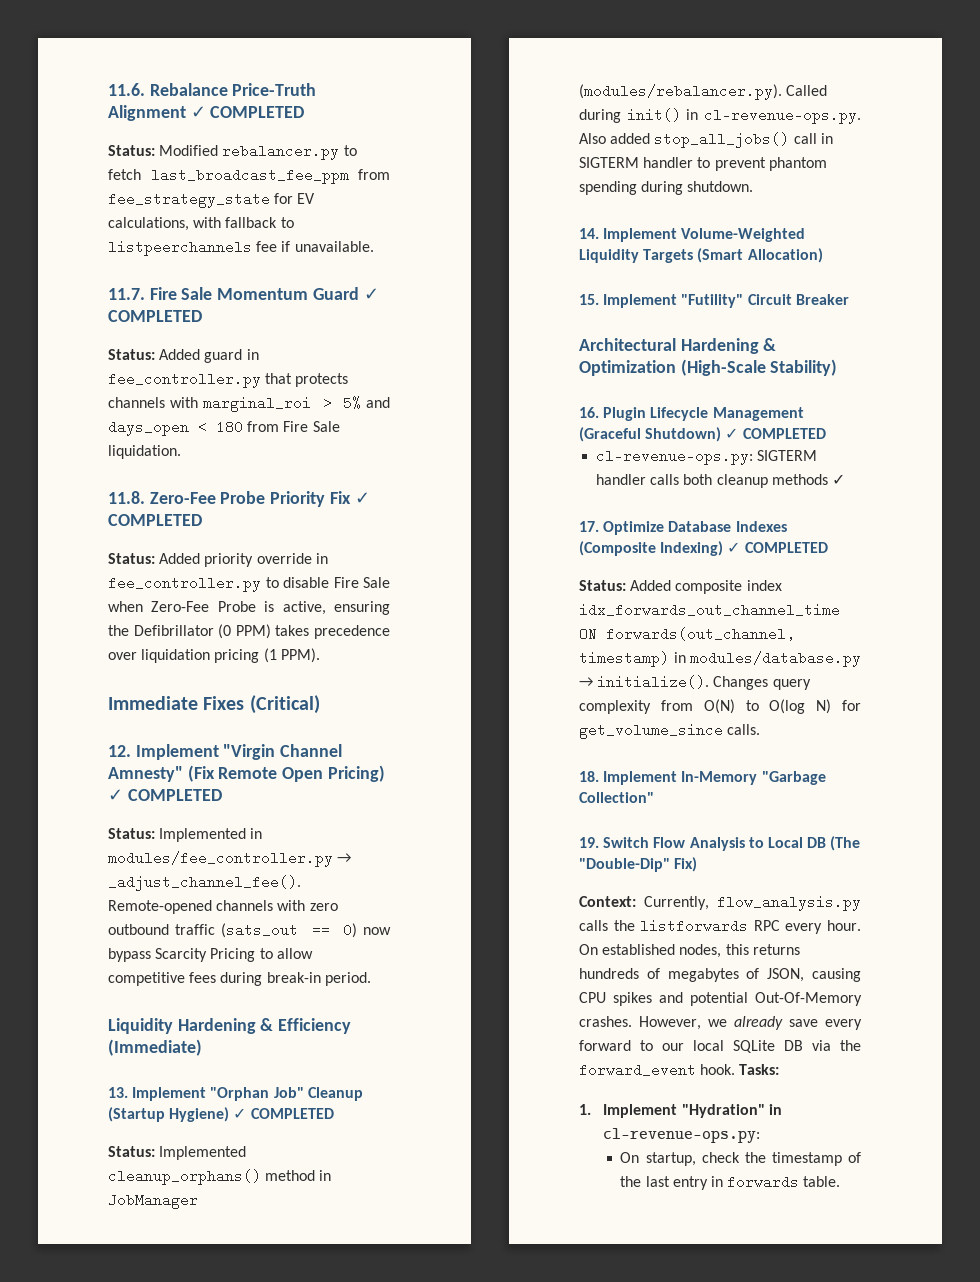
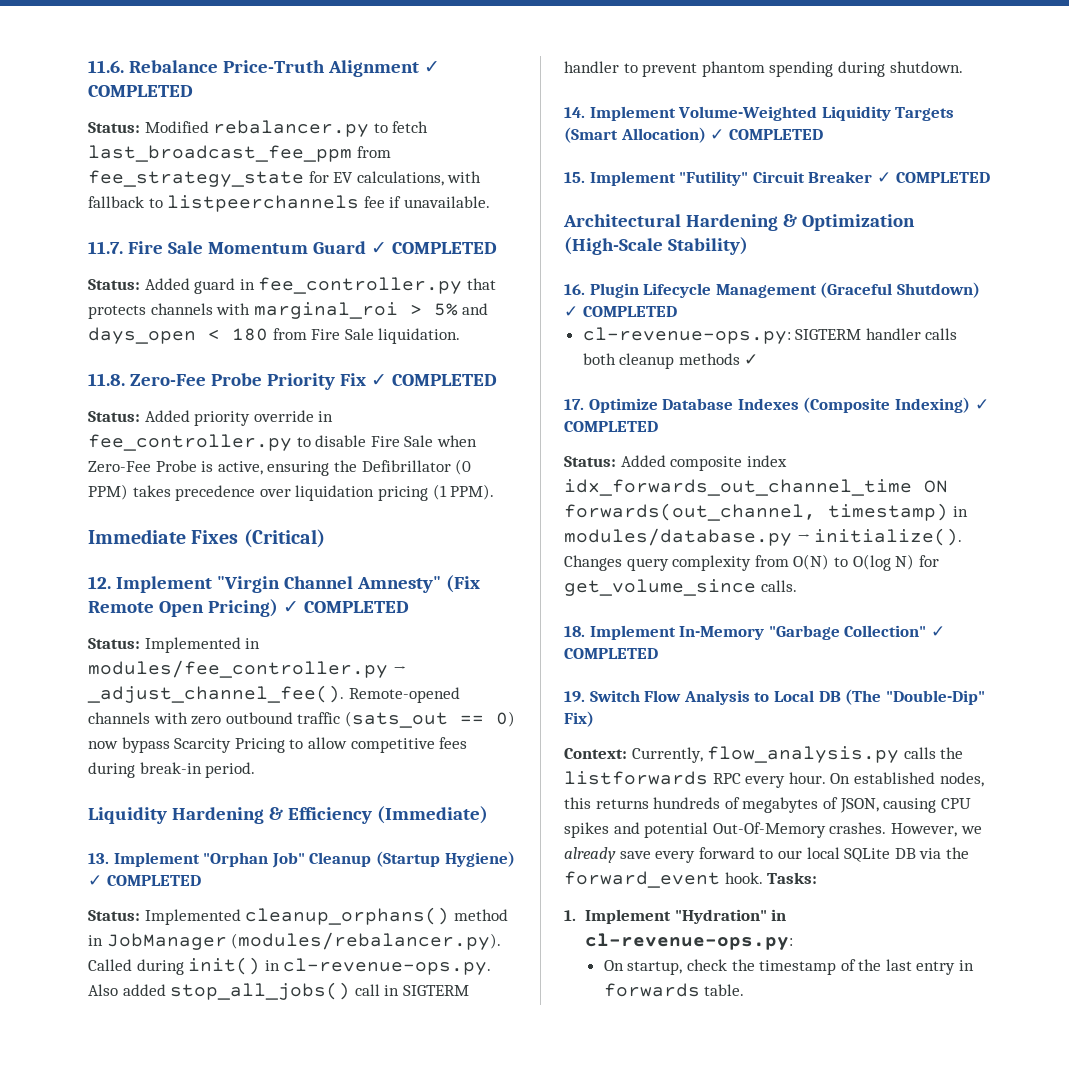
- 14. Implement Volume-Weighted Liquidity Targets (Smart Allocation)
+ 14. Implement Volume-Weighted Liquidity Targets (Smart Allocation) ✓ COMPLETED
- 15. Implement "Futility" Circuit Breaker
+ 15. Implement "Futility" Circuit Breaker ✓ COMPLETED
- 18. Implement In-Memory "Garbage Collection"
+ 18. Implement In-Memory "Garbage Collection" ✓ COMPLETED

